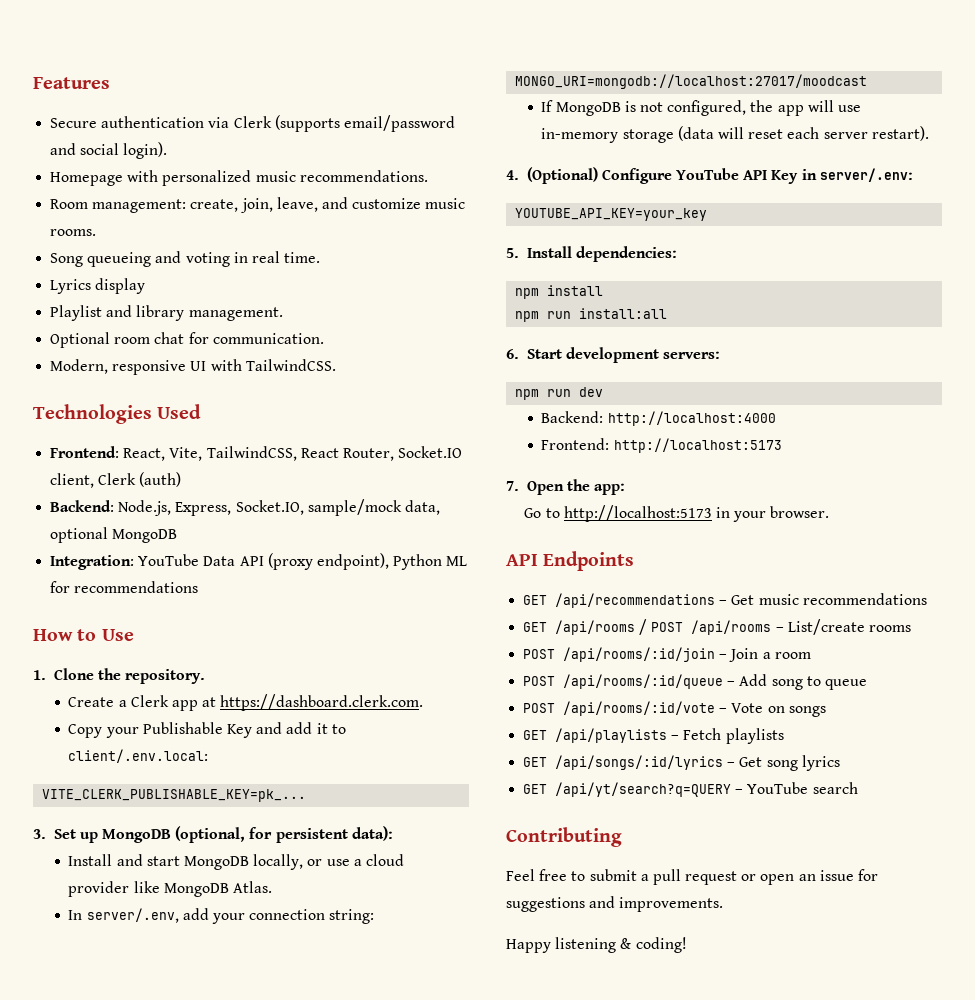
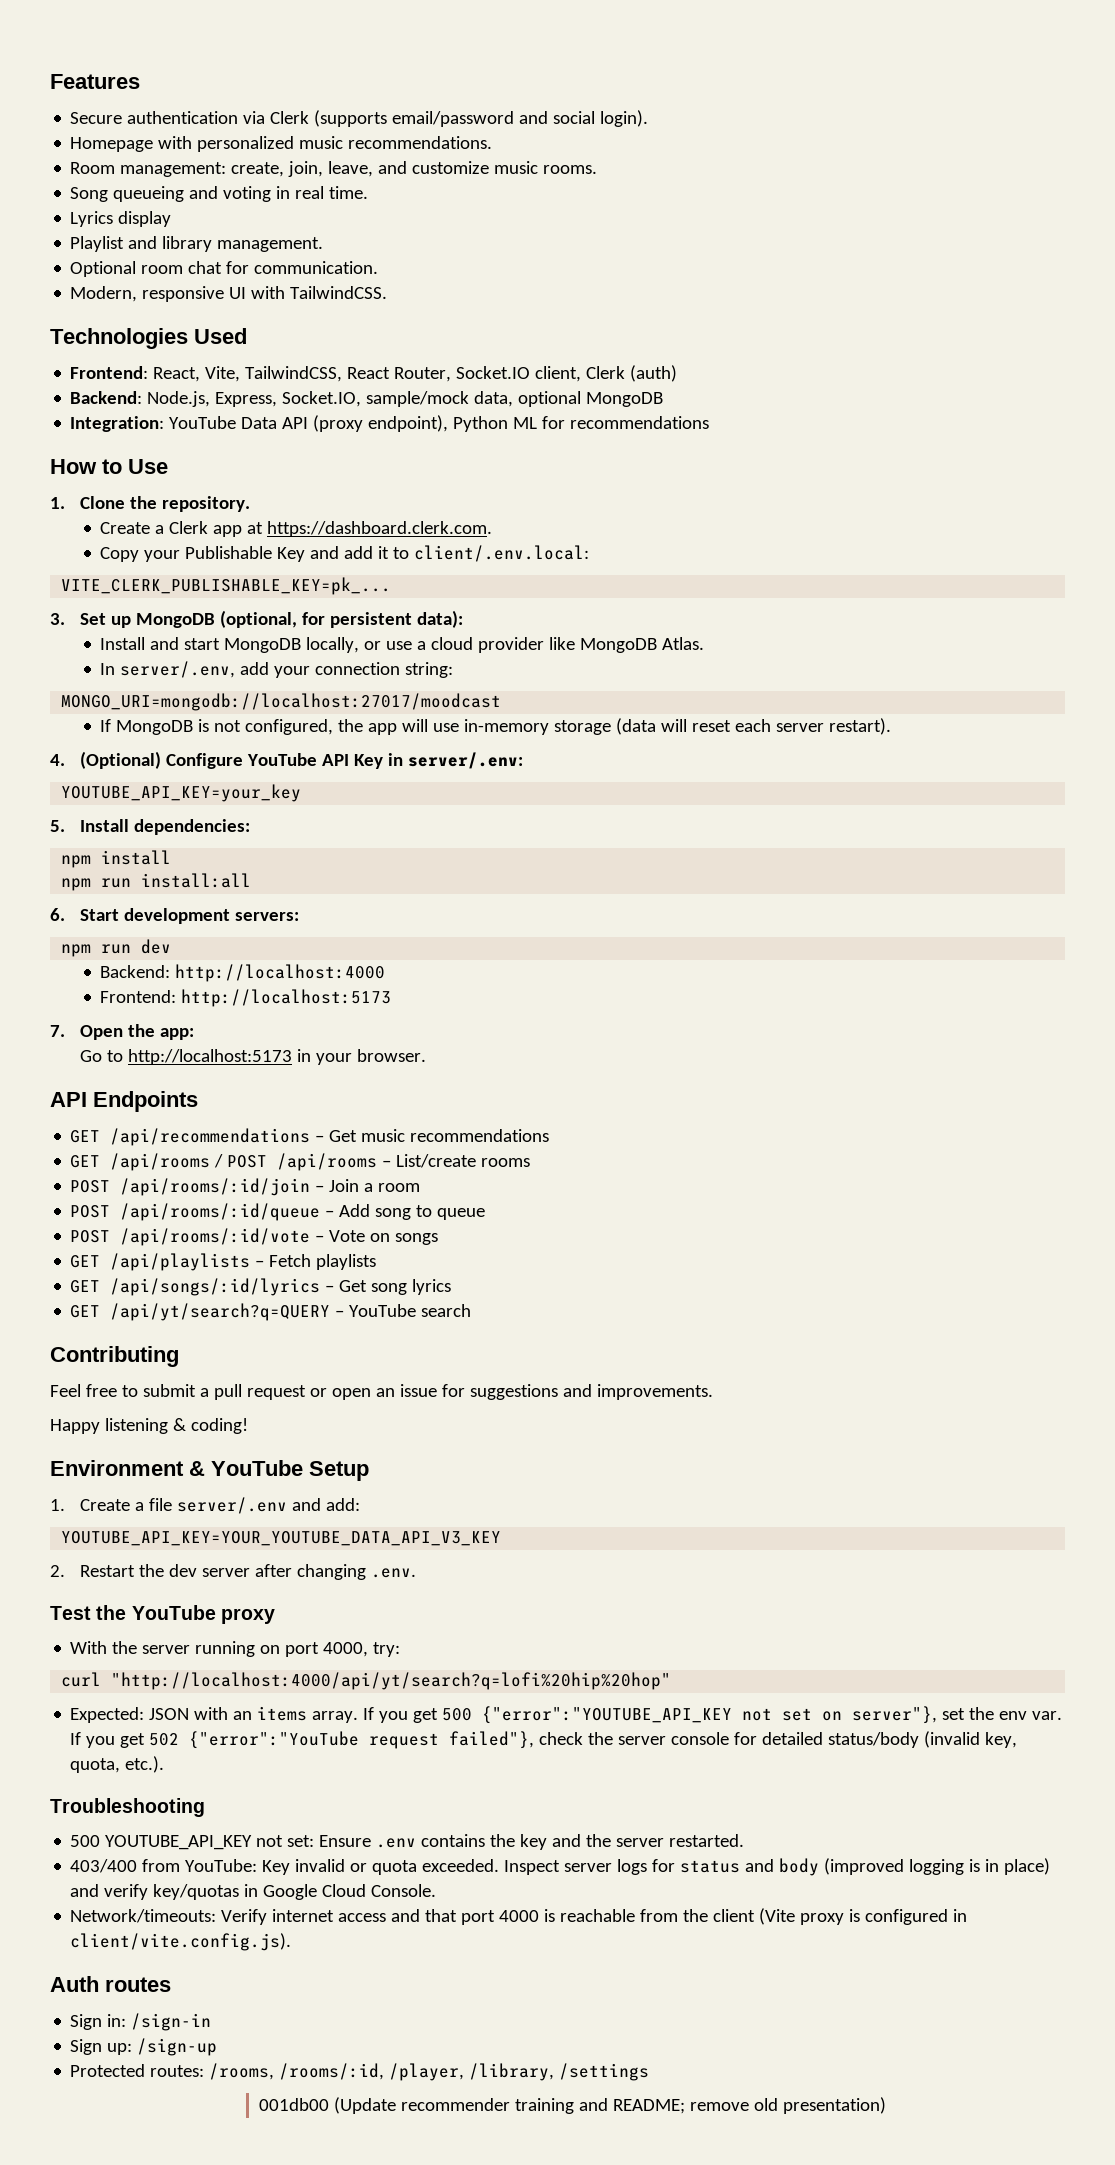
+ Environment & YouTube Setup
+ 1. Create a file server/.env and add:
+ YOUTUBE_API_KEY=YOUR_YOUTUBE_DATA_API_V3_KEY
+ 2. Restart the dev server after changing .env.
+ Test the YouTube proxy
+ With the server running on port 4000, try:
+ curl "http://localhost:4000/api/yt/search?q=lofi%20hip%20hop"
+ Expected: JSON with an items array. If you get 500 {"error":"YOUTUBE_API_KEY not set on server"}, set the env var. If you get 502 {"error":"YouTube request failed"}, check the server console for detailed status/body (invalid key, quota, etc.).
+ Troubleshooting
+ 500 YOUTUBE_API_KEY not set: Ensure .env contains the key and the server restarted.
+ 403/400 from YouTube: Key invalid or quota exceeded. Inspect server logs for status and body (improved logging is in place) and verify key/quotas in Google Cloud Console.
+ Network/timeouts: Verify internet access and that port 4000 is reachable from the client (Vite proxy is configured in client/vite.config.js).
+ Auth routes
+ Sign in: /sign-in
+ Sign up: /sign-up
+ Protected routes: /rooms, /rooms/:id, /player, /library, /settings
+ 001db00 (Update recommender training and README; remove old presentation)

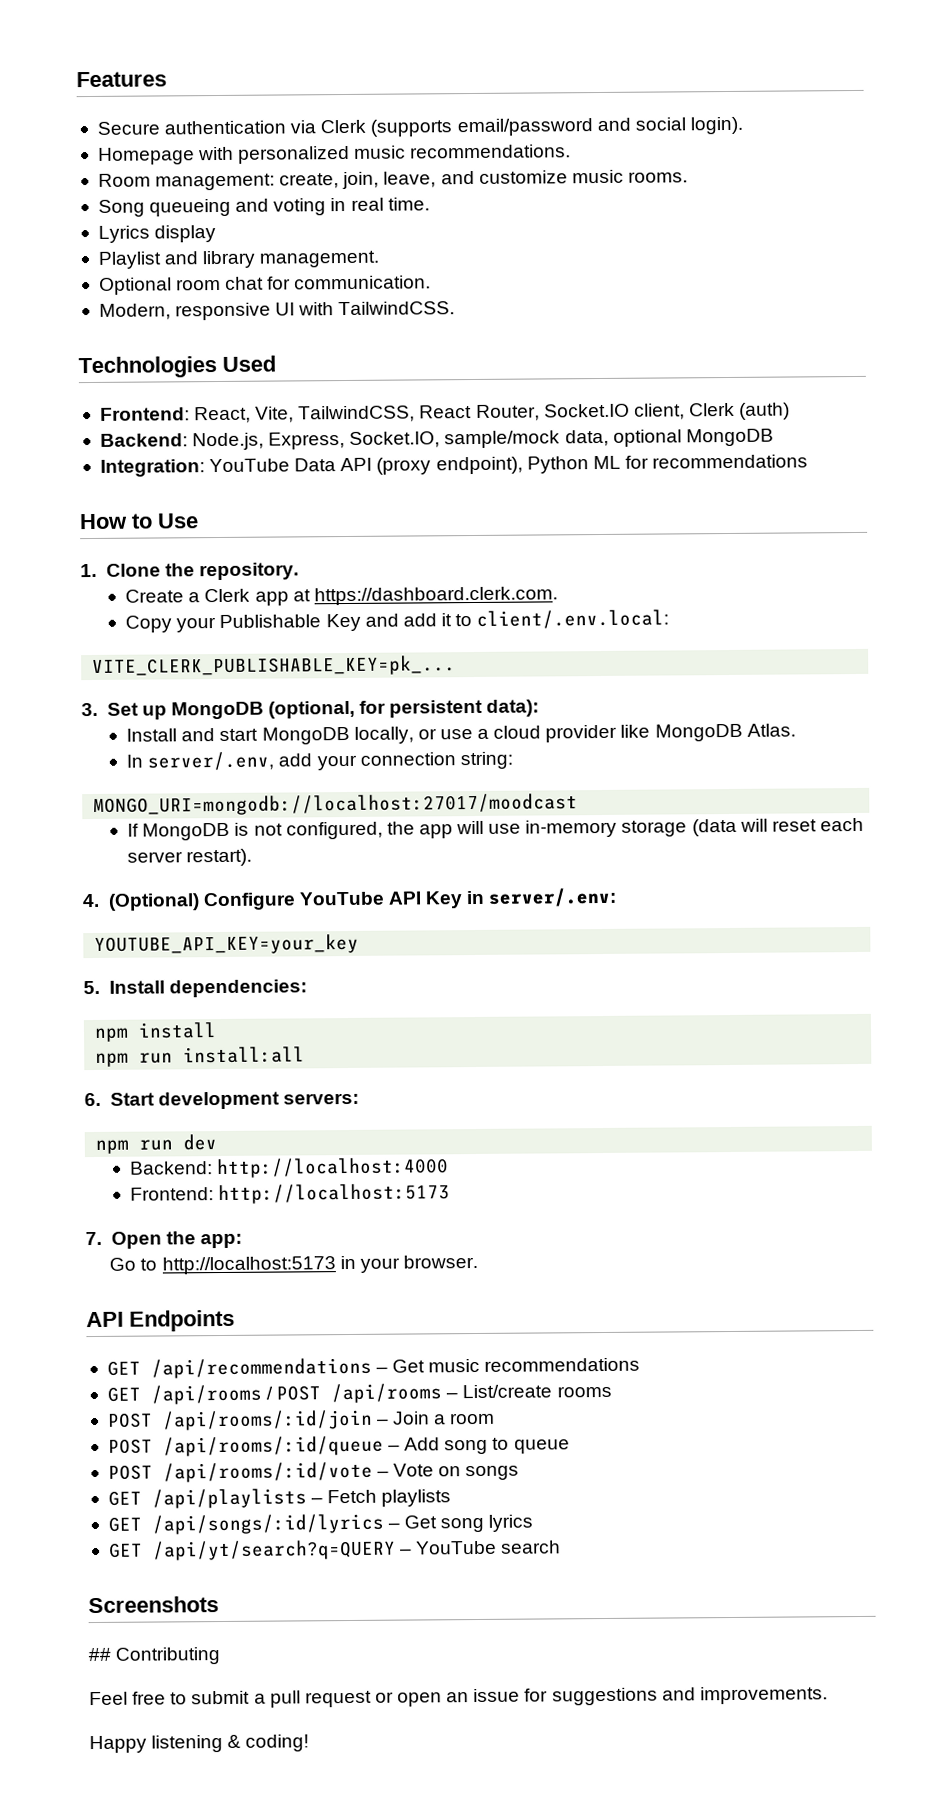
- Contributing
+ Screenshots
+ ## Contributing
- Environment & YouTube Setup
- 1. Create a file server/.env and add:
- YOUTUBE_API_KEY=YOUR_YOUTUBE_DATA_API_V3_KEY
- 2. Restart the dev server after changing .env.
- Test the YouTube proxy
- With the server running on port 4000, try:
- curl "http://localhost:4000/api/yt/search?q=lofi%20hip%20hop"
- Expected: JSON with an items array. If you get 500 {"error":"YOUTUBE_API_KEY not set on server"}, set the env var. If you get 502 {"error":"YouTube request failed"}, check the server console for detailed status/body (invalid key, quota, etc.).
- Troubleshooting
- 500 YOUTUBE_API_KEY not set: Ensure .env contains the key and the server restarted.
- 403/400 from YouTube: Key invalid or quota exceeded. Inspect server logs for status and body (improved logging is in place) and verify key/quotas in Google Cloud Console.
- Network/timeouts: Verify internet access and that port 4000 is reachable from the client (Vite proxy is configured in client/vite.config.js).
- Auth routes
- Sign in: /sign-in
- Sign up: /sign-up
- Protected routes: /rooms, /rooms/:id, /player, /library, /settings
- 001db00 (Update recommender training and README; remove old presentation)

